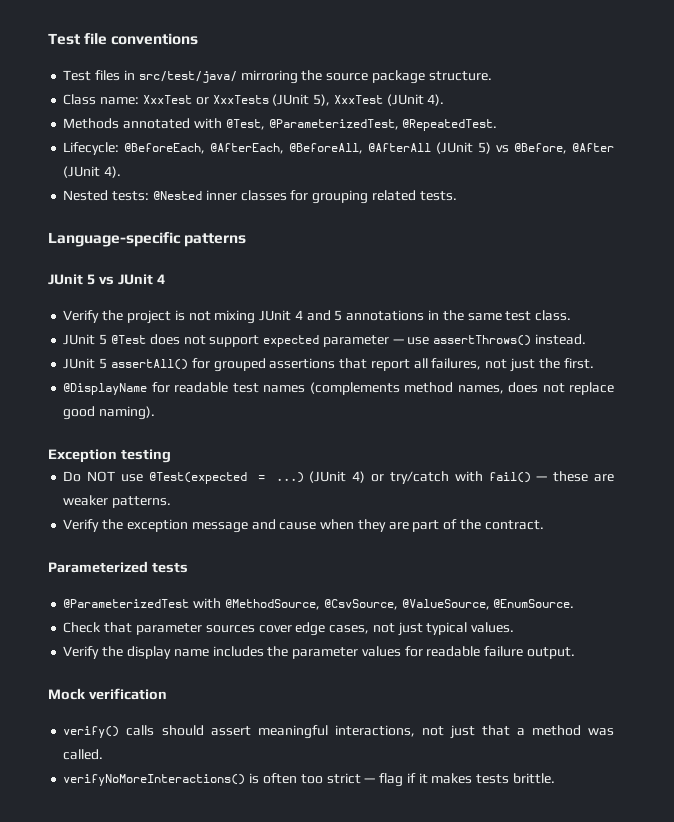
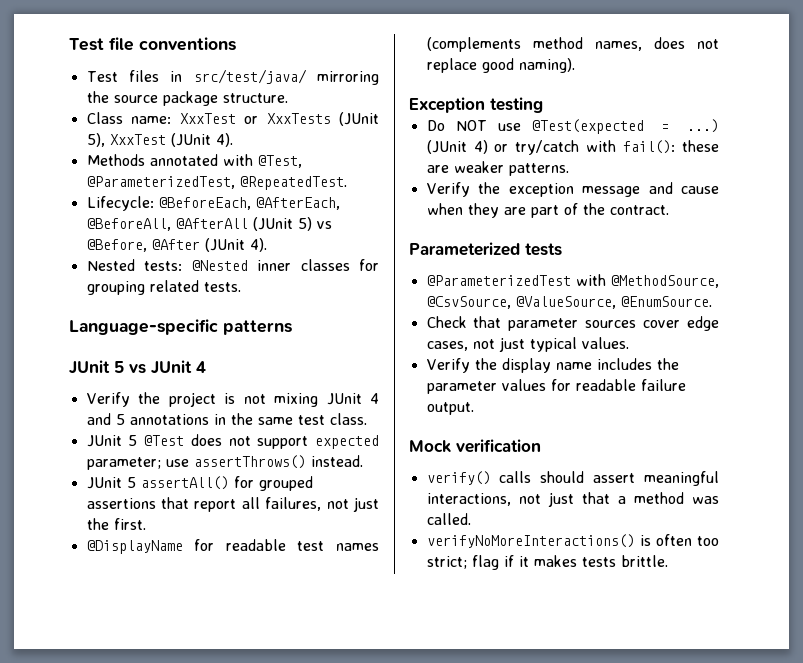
- JUnit 5 @Test does not support expected parameter — use assertThrows() instead.
+ JUnit 5 @Test does not support expected parameter; use assertThrows() instead.
- (JUnit 4) or try/catch with fail() — these are weaker patterns.
+ (JUnit 4) or try/catch with fail(): these are weaker patterns.
- verifyNoMoreInteractions() is often too strict — flag if it makes tests brittle.
+ verifyNoMoreInteractions() is often too strict; flag if it makes tests brittle.

